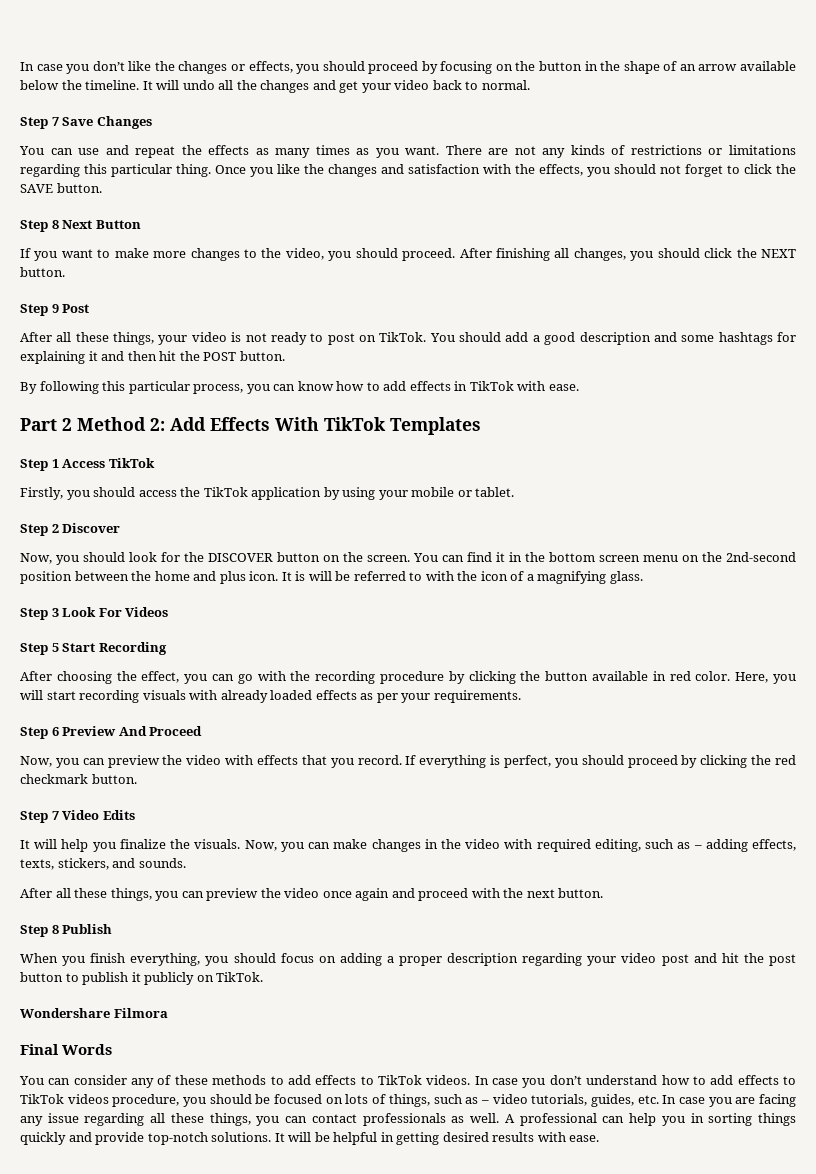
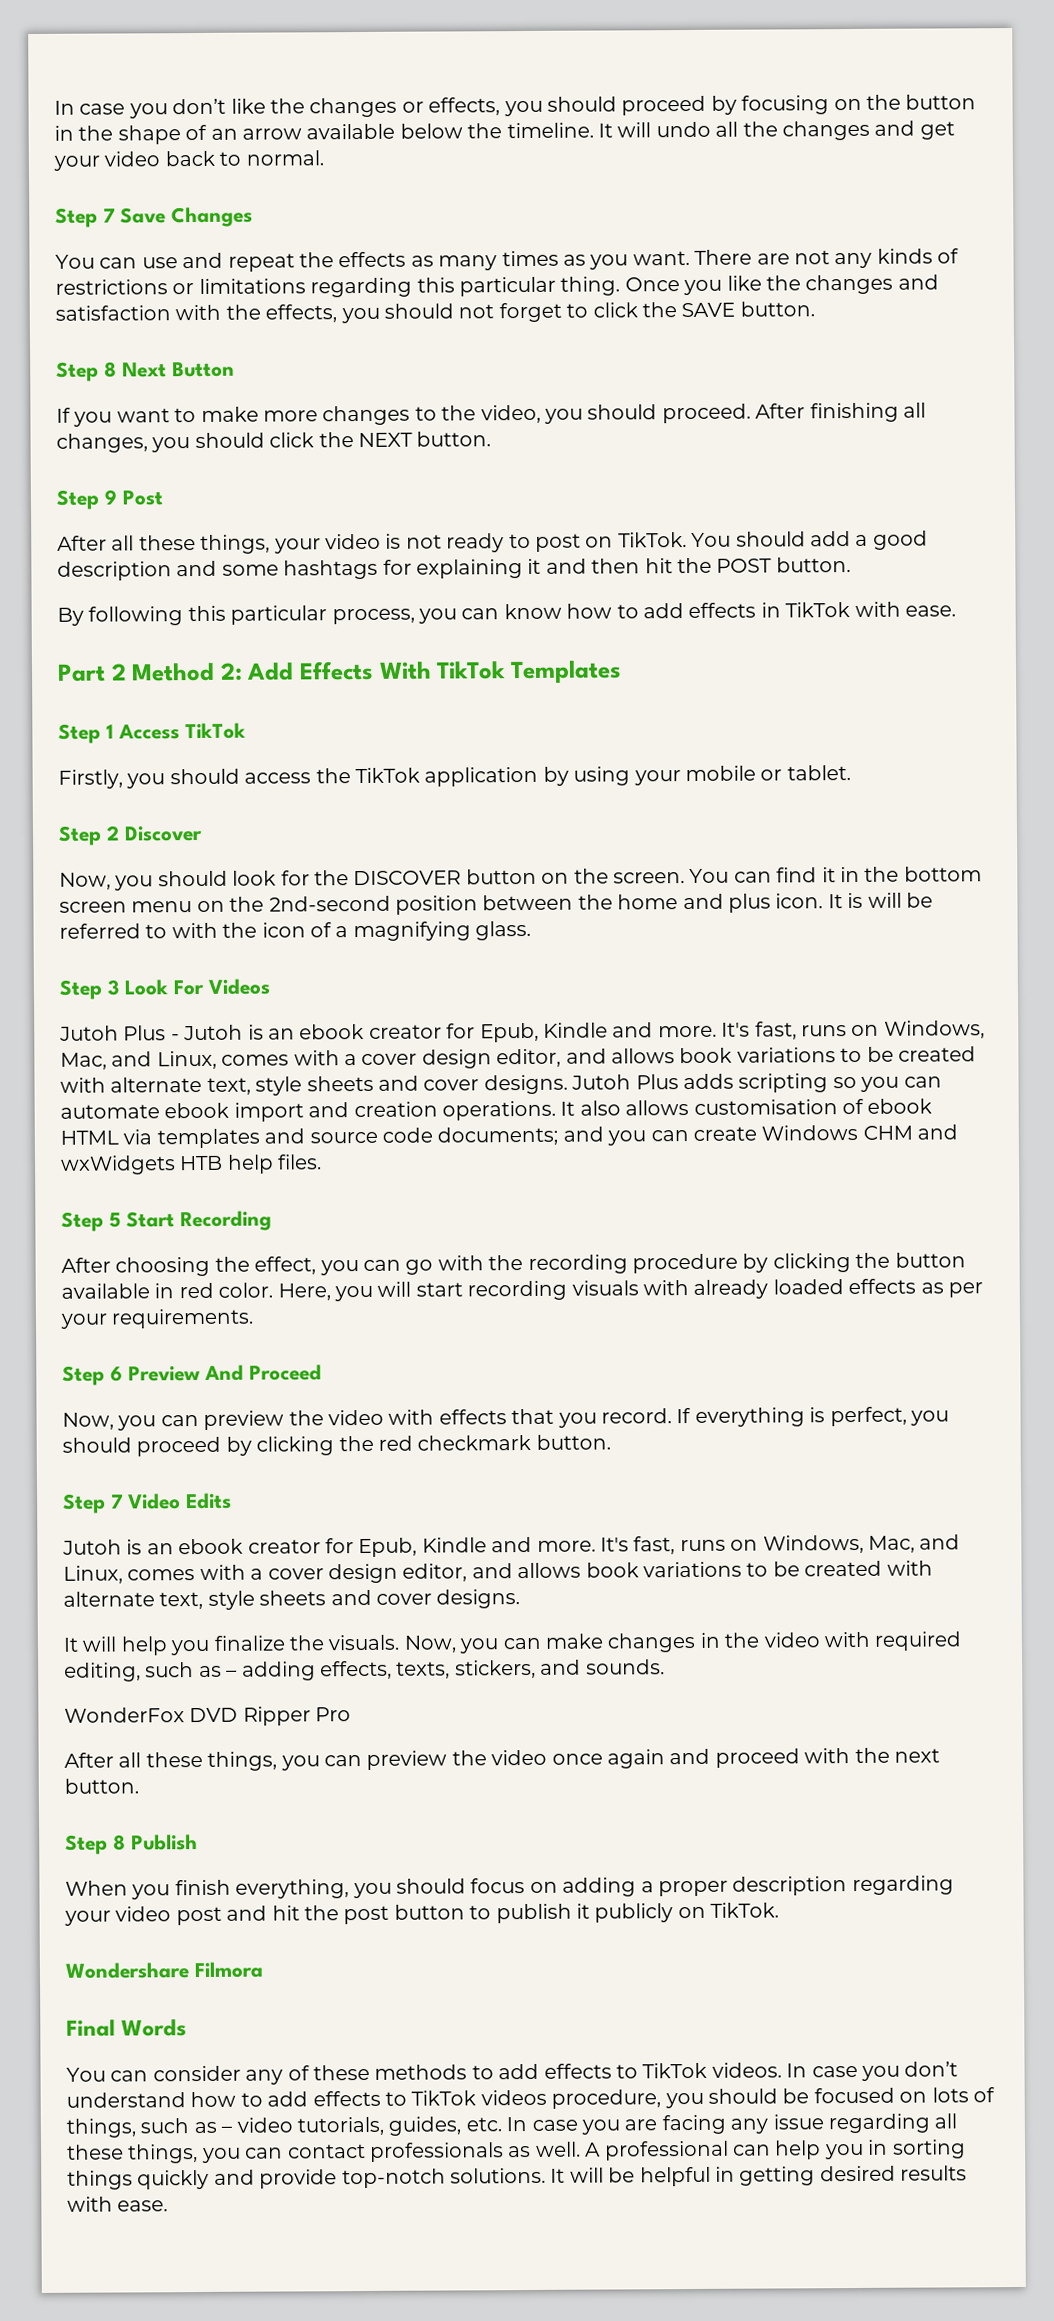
+ Jutoh Plus - Jutoh is an ebook creator for Epub, Kindle and more. It's fast, runs on Windows, Mac, and Linux, comes with a cover design editor, and allows book variations to be created with alternate text, style sheets and cover designs. Jutoh Plus adds scripting so you can automate ebook import and creation operations. It also allows customisation of ebook HTML via templates and source code documents; and you can create Windows CHM and wxWidgets HTB help files.
  Step 7 Video Edits
+ Jutoh is an ebook creator for Epub, Kindle and more. It's fast, runs on Windows, Mac, and Linux, comes with a cover design editor, and allows book variations to be created with alternate text, style sheets and cover designs.
+ WonderFox DVD Ripper Pro

